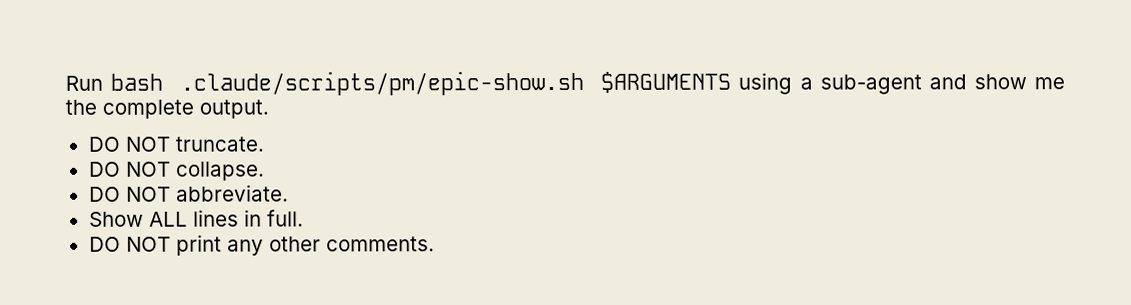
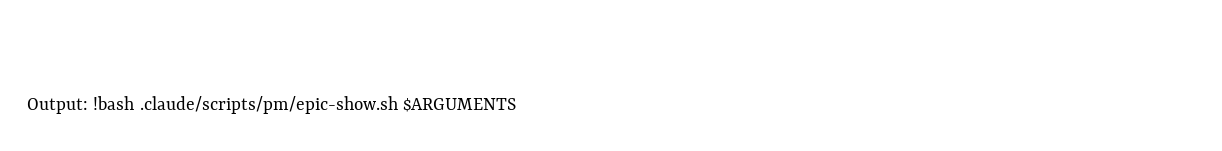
- Run bash .claude/scripts/pm/epic-show.sh $ARGUMENTS using a sub-agent and show me the complete output.
- DO NOT truncate.
- DO NOT collapse.
- DO NOT abbreviate.
- Show ALL lines in full.
- DO NOT print any other comments.
+ Output: !bash .claude/scripts/pm/epic-show.sh $ARGUMENTS

